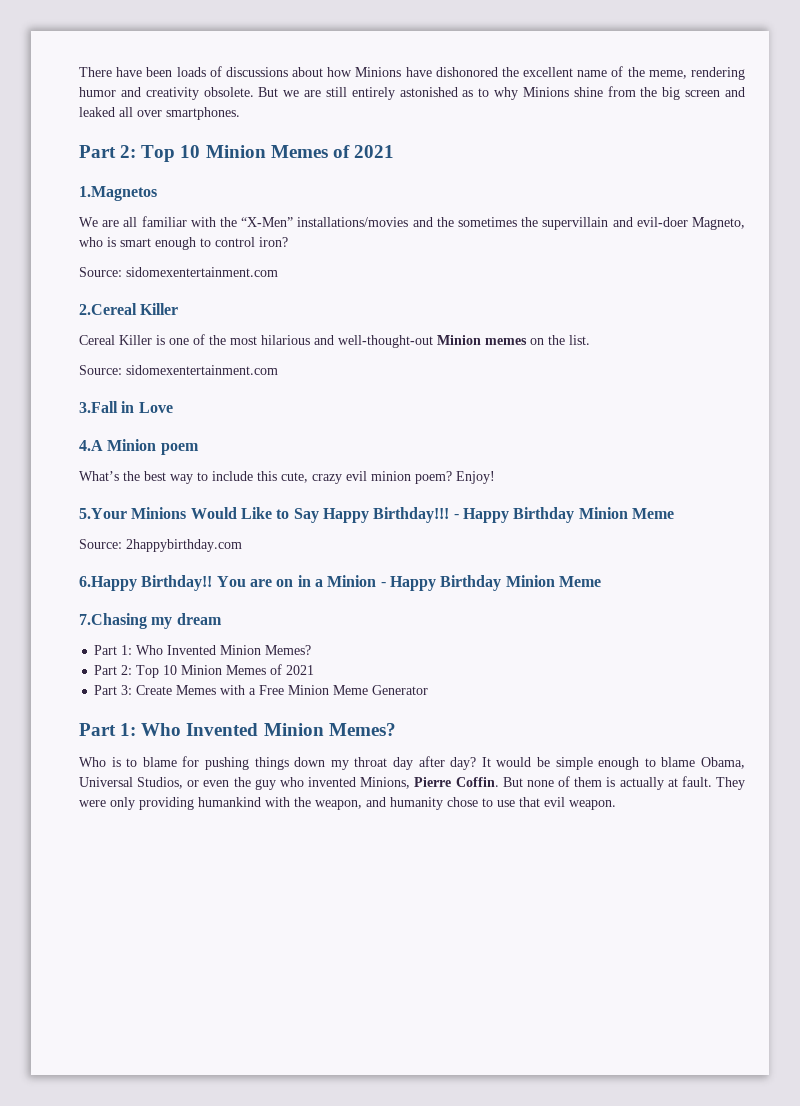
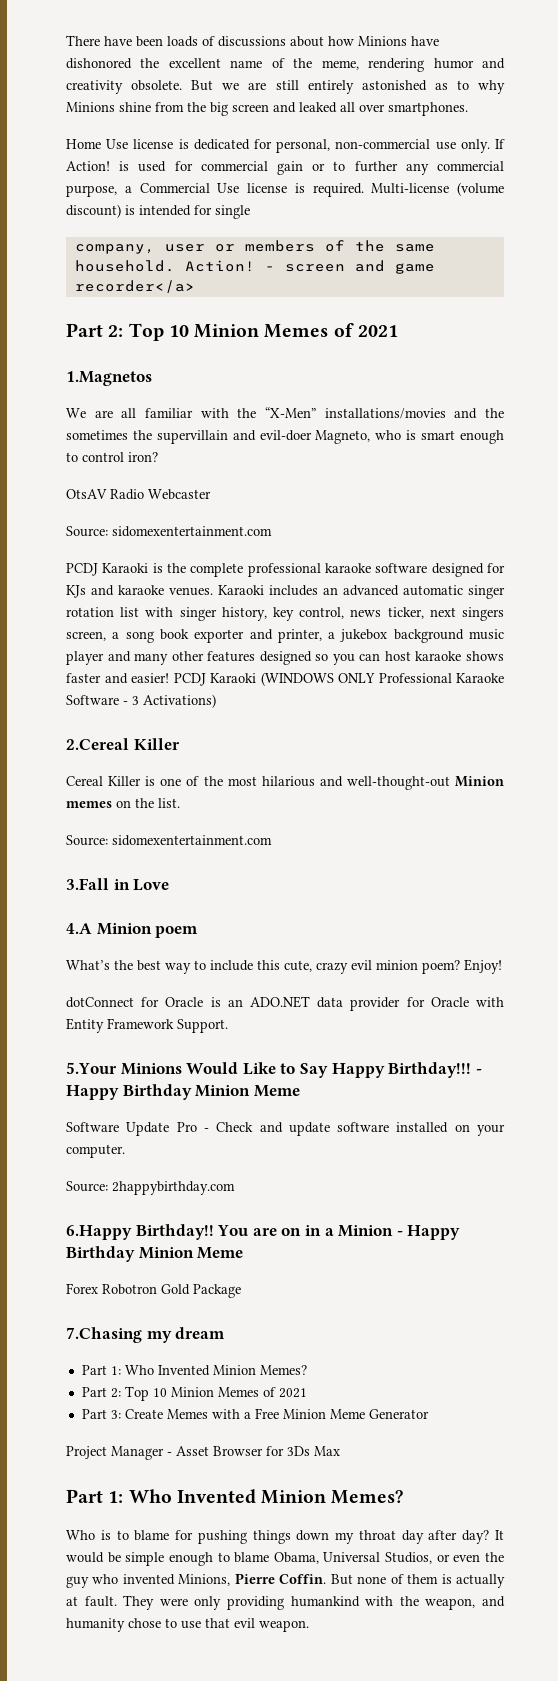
+ Home Use license is dedicated for personal, non-commercial use only. If Action! is used for commercial gain or to further any commercial purpose, a Commercial Use license is required. Multi-license (volume discount) is intended for single
+ company, user or members of the same household. Action! - screen and game recorder</a>
  We are all familiar with the “X-Men” installations/movies and the sometimes the supervillain and evil-doer Magneto, who is smart enough to control iron?
+ OtsAV Radio Webcaster
  Source: sidomexentertainment.com
+ PCDJ Karaoki is the complete professional karaoke software designed for KJs and karaoke venues. Karaoki includes an advanced automatic singer rotation list with singer history, key control, news ticker, next singers screen, a song book exporter and printer, a jukebox background music player and many other features designed so you can host karaoke shows faster and easier! PCDJ Karaoki (WINDOWS ONLY Professional Karaoke Software - 3 Activations)
+ dotConnect for Oracle is an ADO.NET data provider for Oracle with Entity Framework Support.
+ Software Update Pro - Check and update software installed on your computer.
+ Forex Robotron Gold Package
+ Project Manager - Asset Browser for 3Ds Max

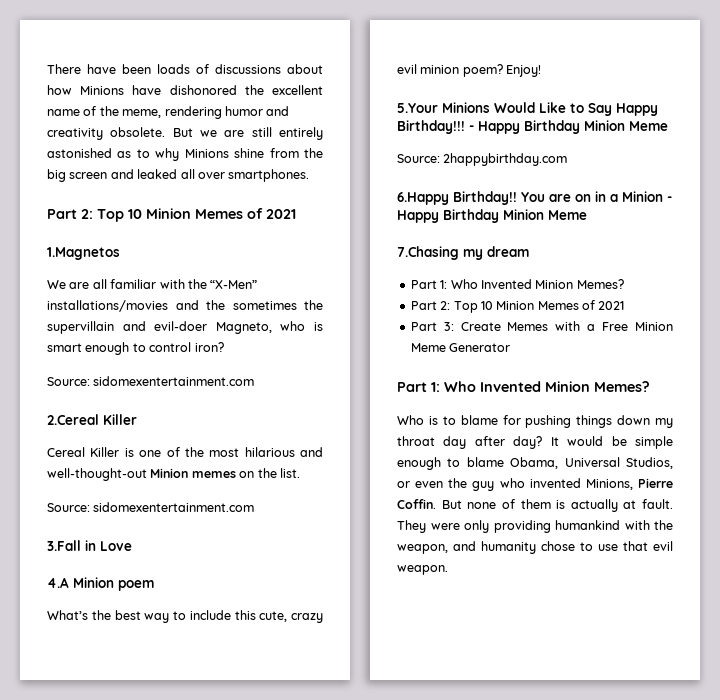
- Home Use license is dedicated for personal, non-commercial use only. If Action! is used for commercial gain or to further any commercial purpose, a Commercial Use license is required. Multi-license (volume discount) is intended for single
- company, user or members of the same household. Action! - screen and game recorder</a>
  We are all familiar with the “X-Men” installations/movies and the sometimes the supervillain and evil-doer Magneto, who is smart enough to control iron?
- OtsAV Radio Webcaster
  Source: sidomexentertainment.com
- PCDJ Karaoki is the complete professional karaoke software designed for KJs and karaoke venues. Karaoki includes an advanced automatic singer rotation list with singer history, key control, news ticker, next singers screen, a song book exporter and printer, a jukebox background music player and many other features designed so you can host karaoke shows faster and easier! PCDJ Karaoki (WINDOWS ONLY Professional Karaoke Software - 3 Activations)
- dotConnect for Oracle is an ADO.NET data provider for Oracle with Entity Framework Support.
- Software Update Pro - Check and update software installed on your computer.
- Forex Robotron Gold Package
- Project Manager - Asset Browser for 3Ds Max

